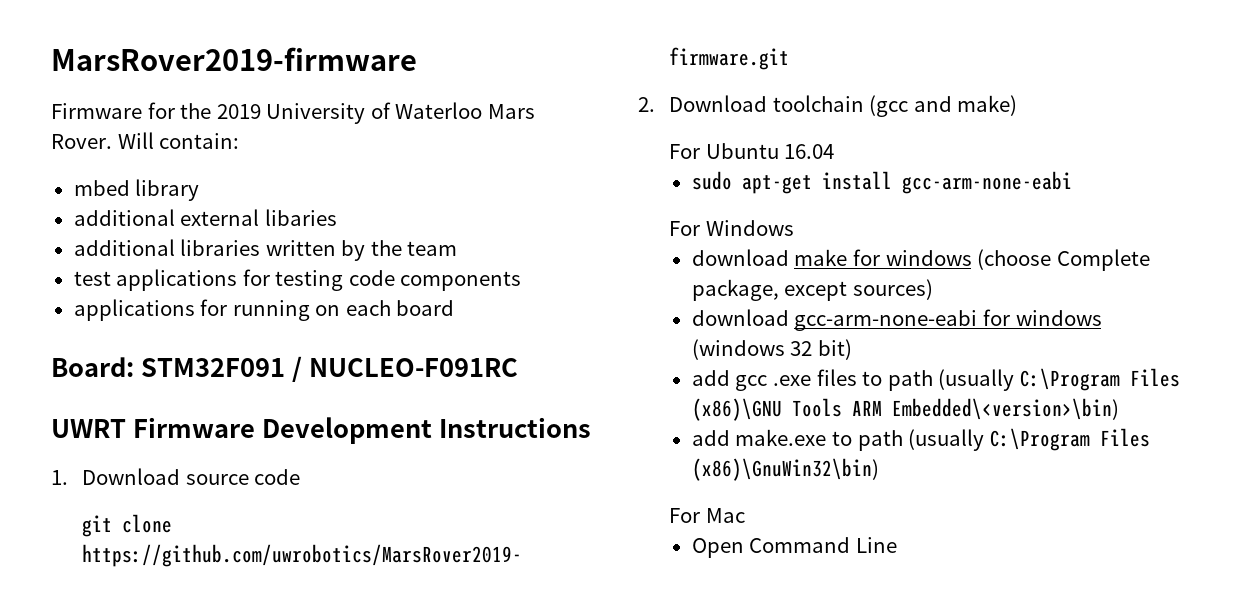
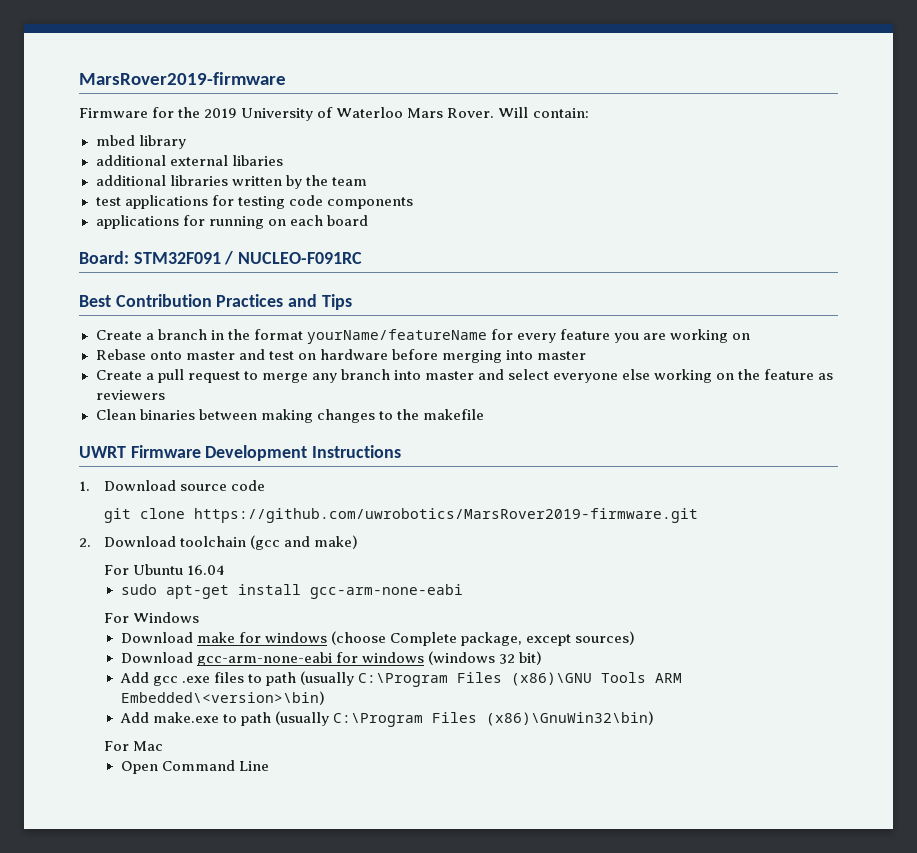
+ Best Contribution Practices and Tips
+ Create a branch in the format yourName/featureName for every feature you are working on
+ Rebase onto master and test on hardware before merging into master
+ Create a pull request to merge any branch into master and select everyone else working on the feature as reviewers
+ Clean binaries between making changes to the makefile
- download make for windows (choose Complete package, except sources)
+ Download make for windows (choose Complete package, except sources)
- download gcc-arm-none-eabi for windows (windows 32 bit)
+ Download gcc-arm-none-eabi for windows (windows 32 bit)
- add gcc .exe files to path (usually C:\Program Files (x86)\GNU Tools ARM Embedded\<version>\bin)
+ Add gcc .exe files to path (usually C:\Program Files (x86)\GNU Tools ARM Embedded\<version>\bin)
- add make.exe to path (usually C:\Program Files (x86)\GnuWin32\bin)
+ Add make.exe to path (usually C:\Program Files (x86)\GnuWin32\bin)

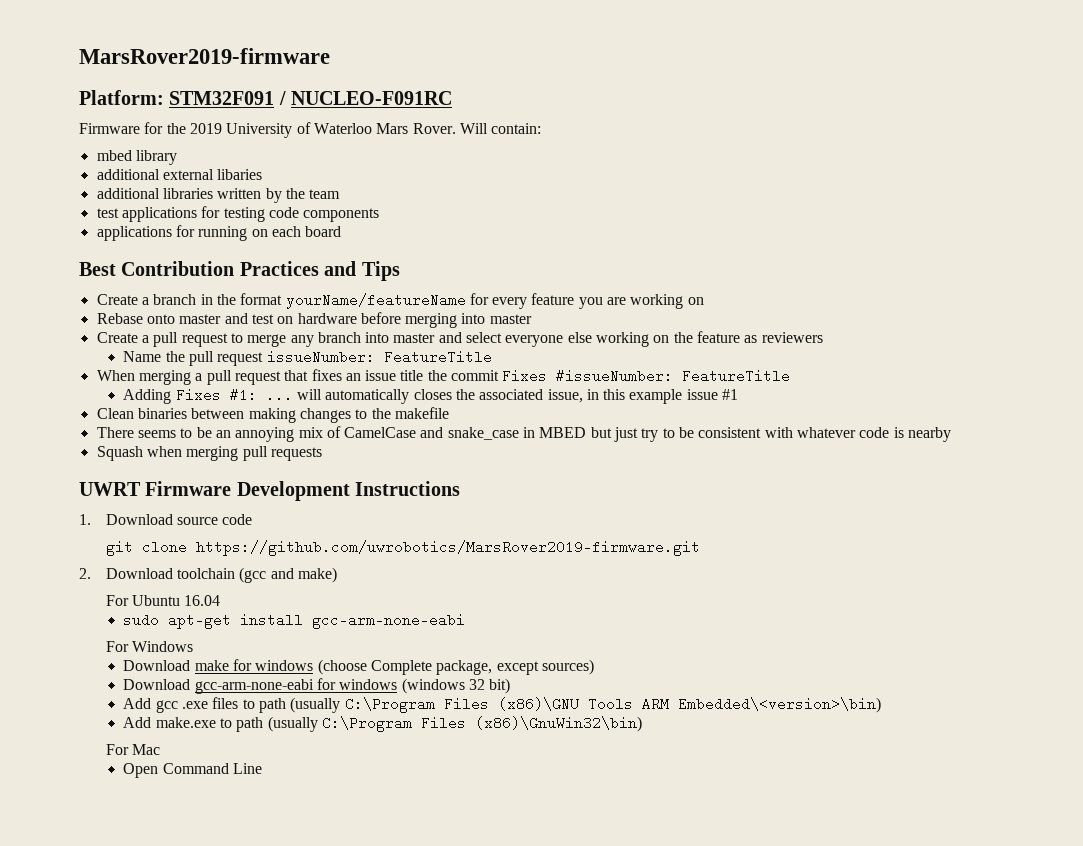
+ Platform: STM32F091 / NUCLEO-F091RC
- Board: STM32F091 / NUCLEO-F091RC
+ Name the pull request issueNumber: FeatureTitle
+ When merging a pull request that fixes an issue title the commit Fixes #issueNumber: FeatureTitle
+ Adding Fixes #1: ... will automatically closes the associated issue, in this example issue #1
+ There seems to be an annoying mix of CamelCase and snake_case in MBED but just try to be consistent with whatever code is nearby
+ Squash when merging pull requests

